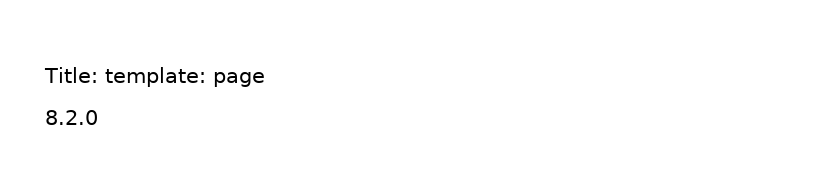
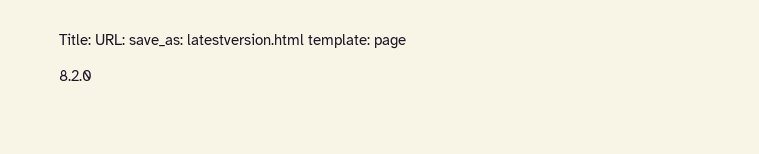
- Title: template: page
+ Title: URL: save_as: latestversion.html template: page

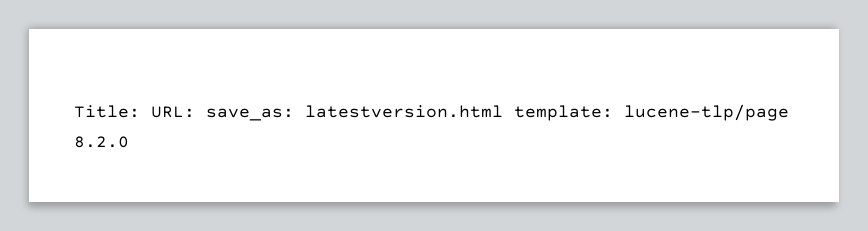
- Title: URL: save_as: latestversion.html template: page
+ Title: URL: save_as: latestversion.html template: lucene-tlp/page

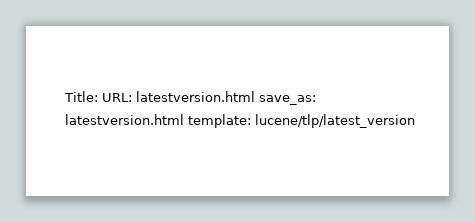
- Title: URL: save_as: latestversion.html template: lucene-tlp/page
- 8.2.0
+ Title: URL: latestversion.html save_as: latestversion.html template: lucene/tlp/latest_version

